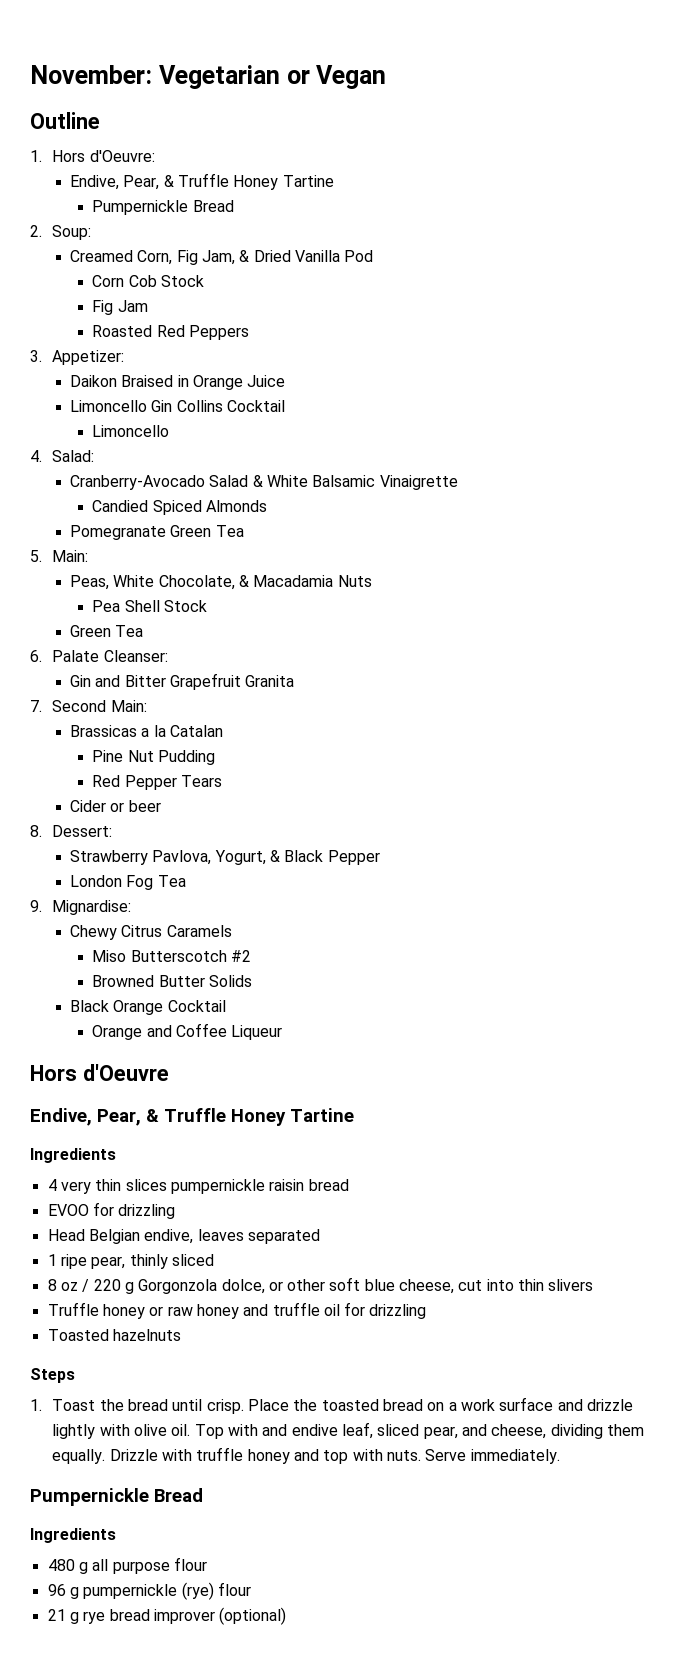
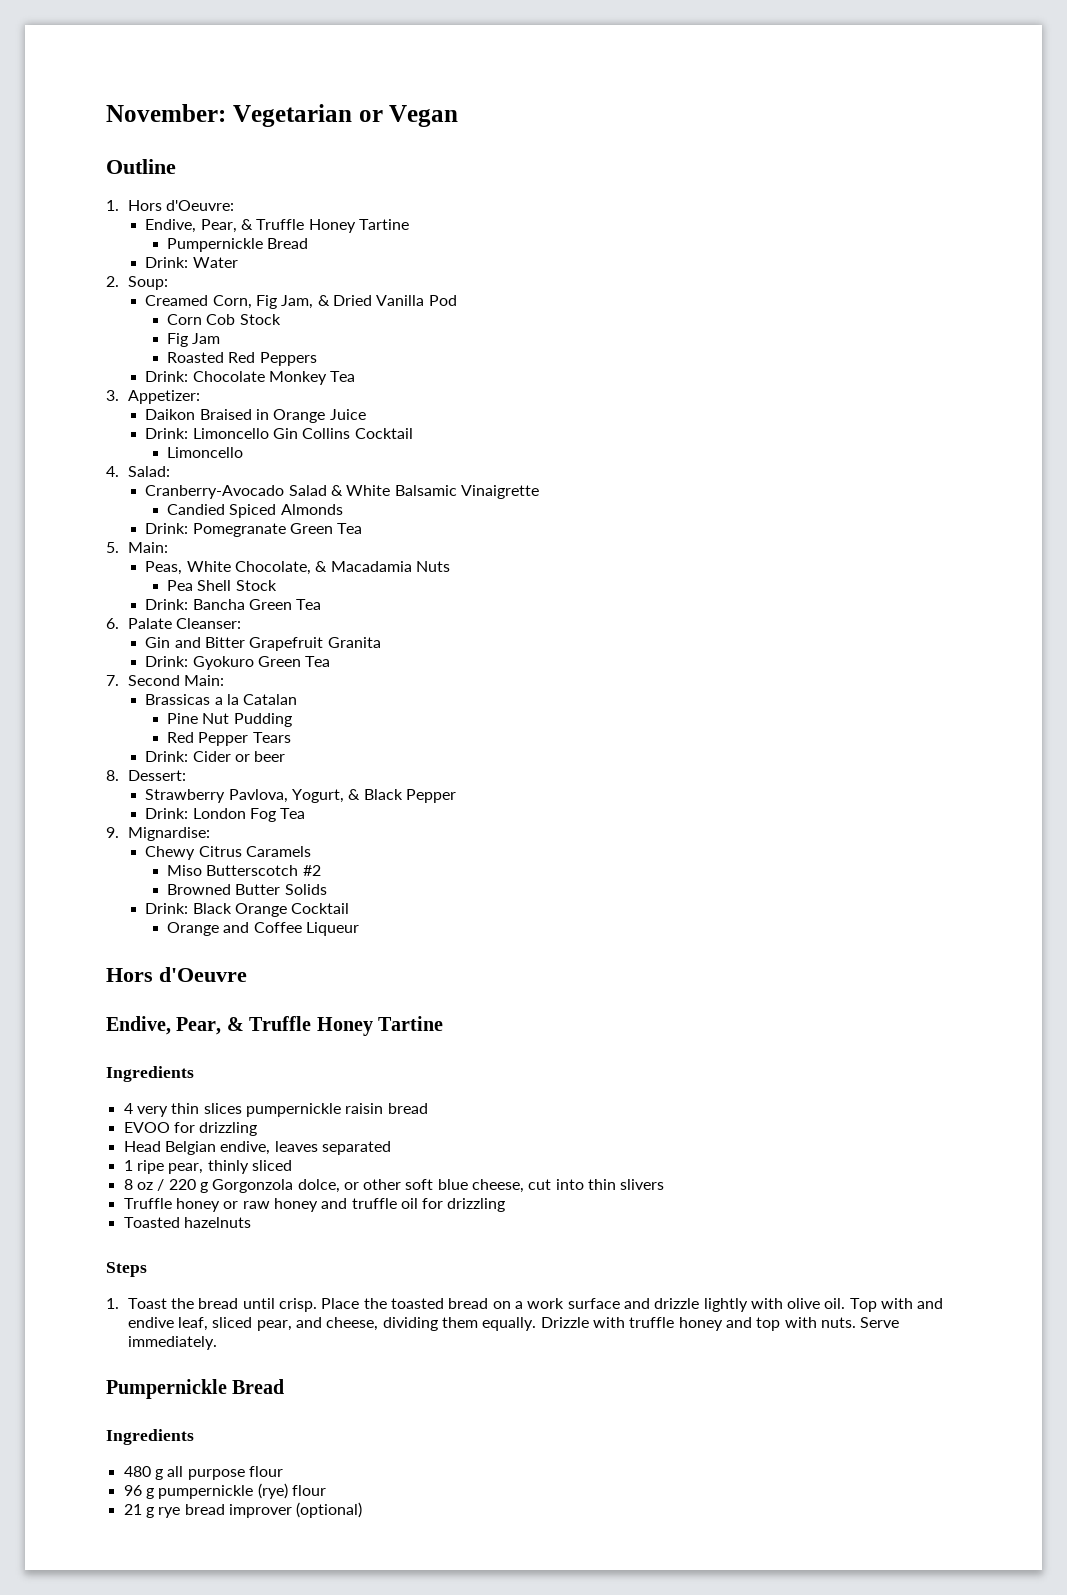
+ Drink: Water
+ Drink: Chocolate Monkey Tea
- Limoncello Gin Collins Cocktail
+ Drink: Limoncello Gin Collins Cocktail
- Pomegranate Green Tea
+ Drink: Pomegranate Green Tea
  Pea Shell Stock
- Green Tea
+ Drink: Bancha Green Tea
+ Drink: Gyokuro Green Tea
- Cider or beer
+ Drink: Cider or beer
- London Fog Tea
+ Drink: London Fog Tea
- Black Orange Cocktail
+ Drink: Black Orange Cocktail

